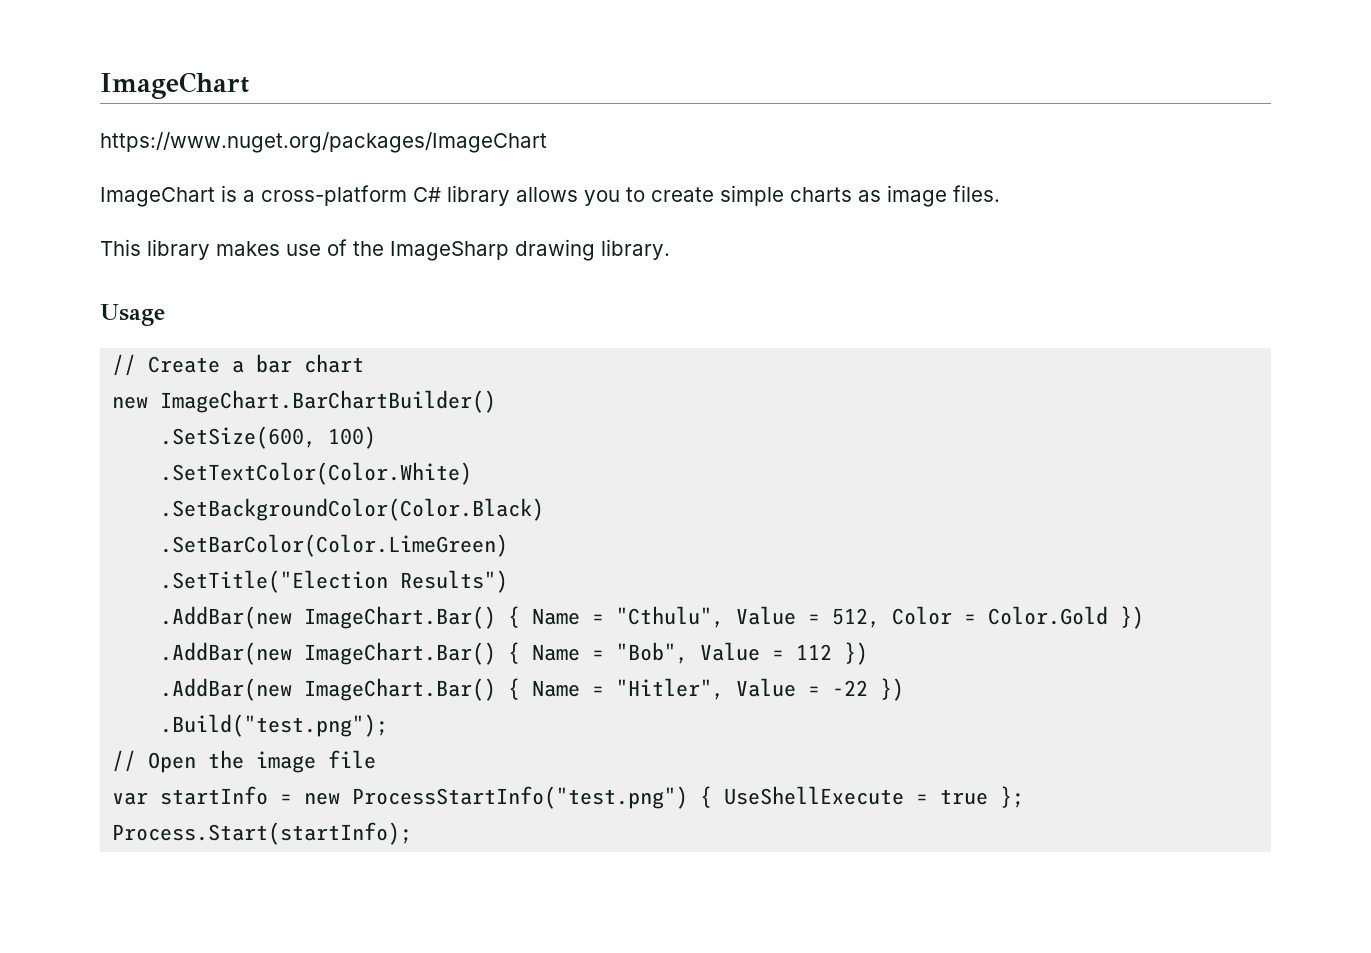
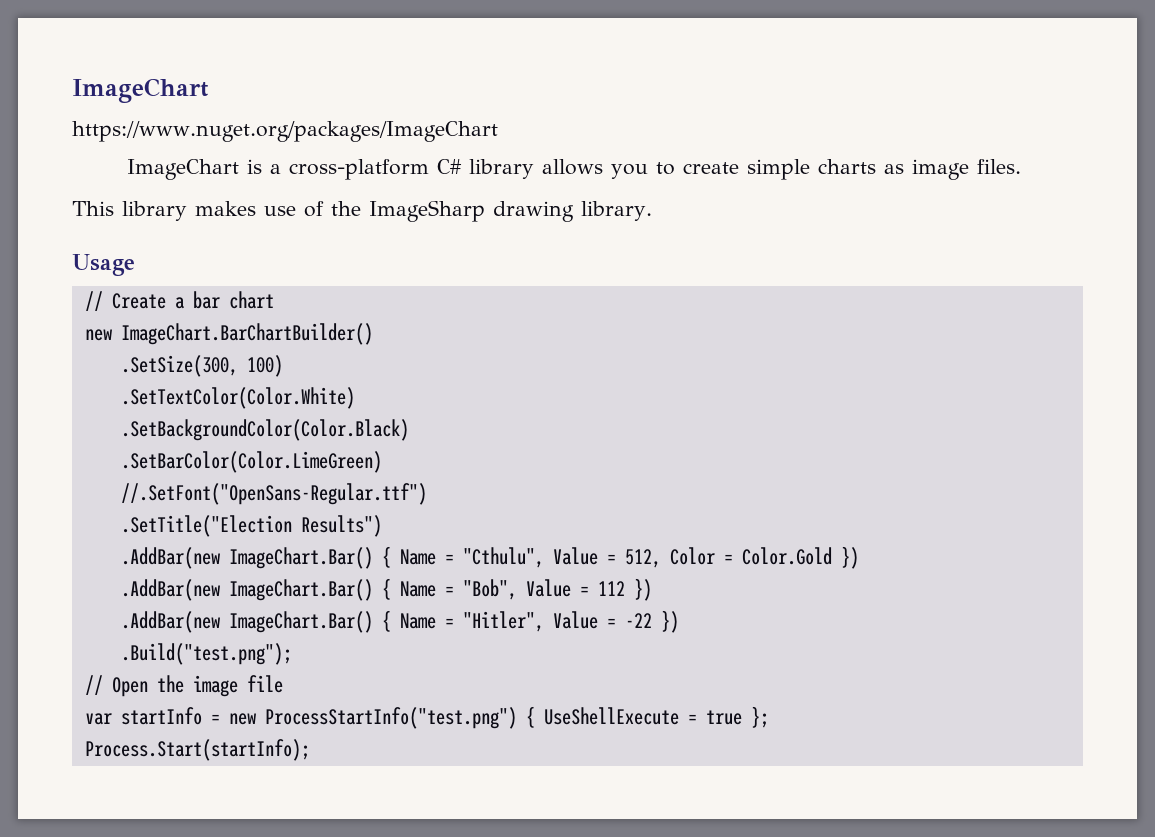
- .SetSize(600, 100)
+ .SetSize(300, 100)
+ //.SetFont("OpenSans-Regular.ttf")

